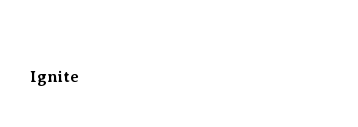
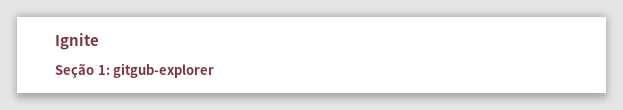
+ Seção 1: gitgub-explorer

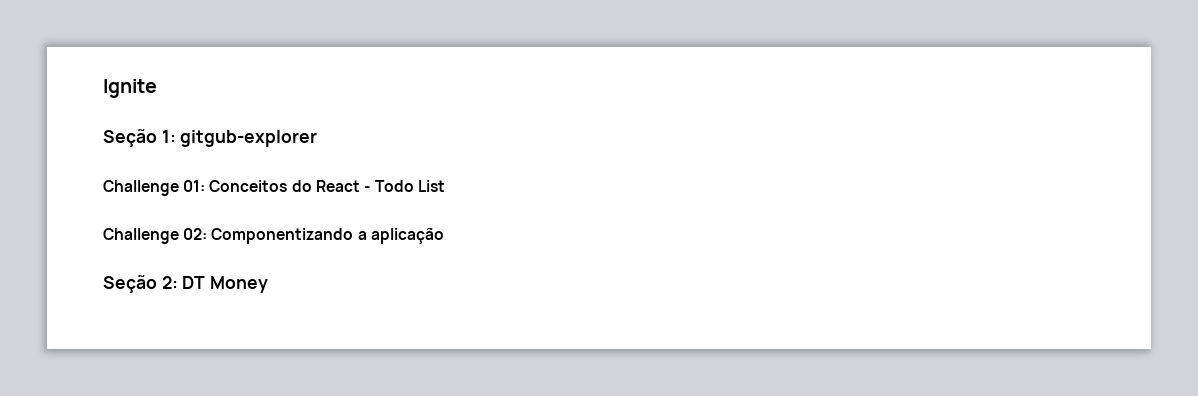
+ Challenge 01: Conceitos do React - Todo List
+ Challenge 02: Componentizando a aplicação
+ Seção 2: DT Money

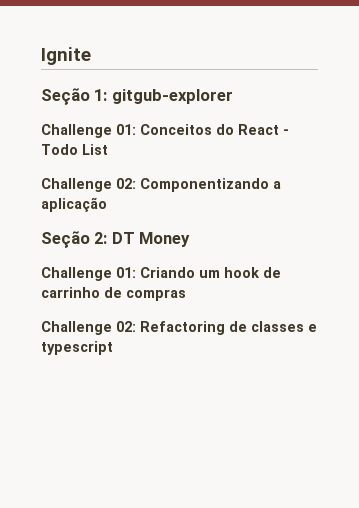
+ Challenge 01: Criando um hook de carrinho de compras
+ Challenge 02: Refactoring de classes e typescript

